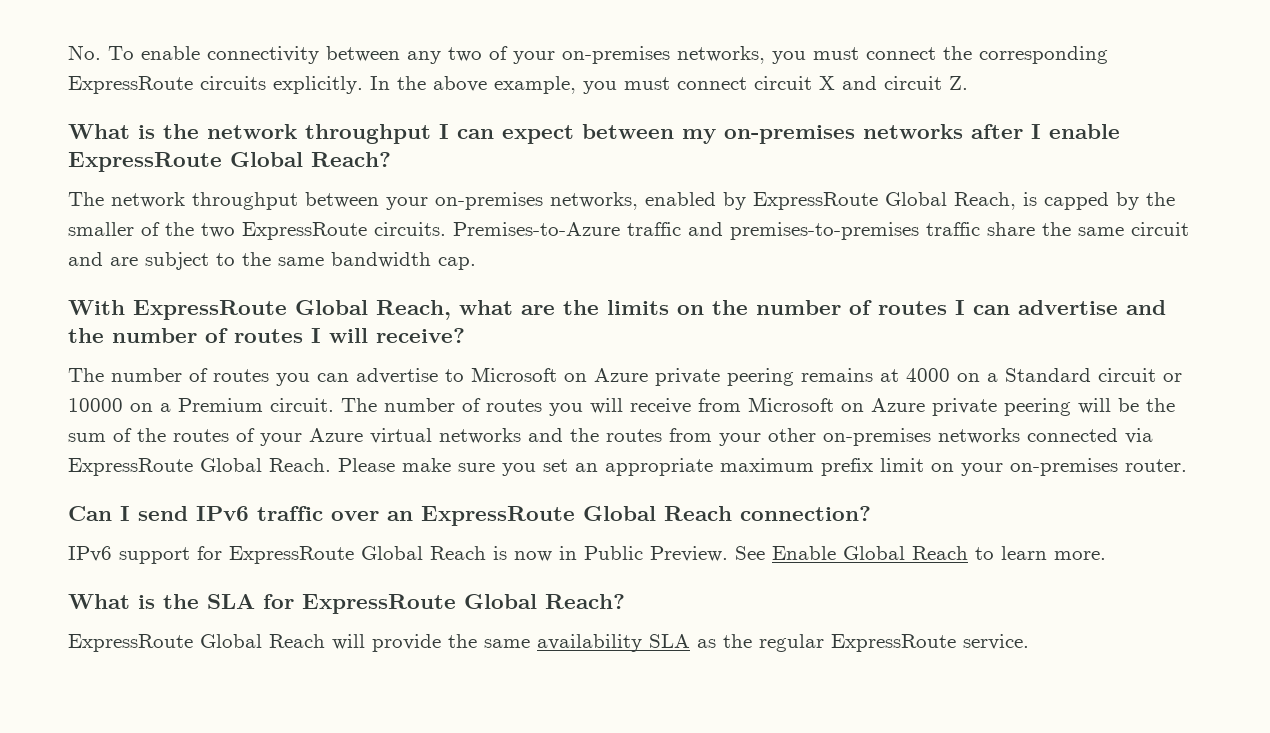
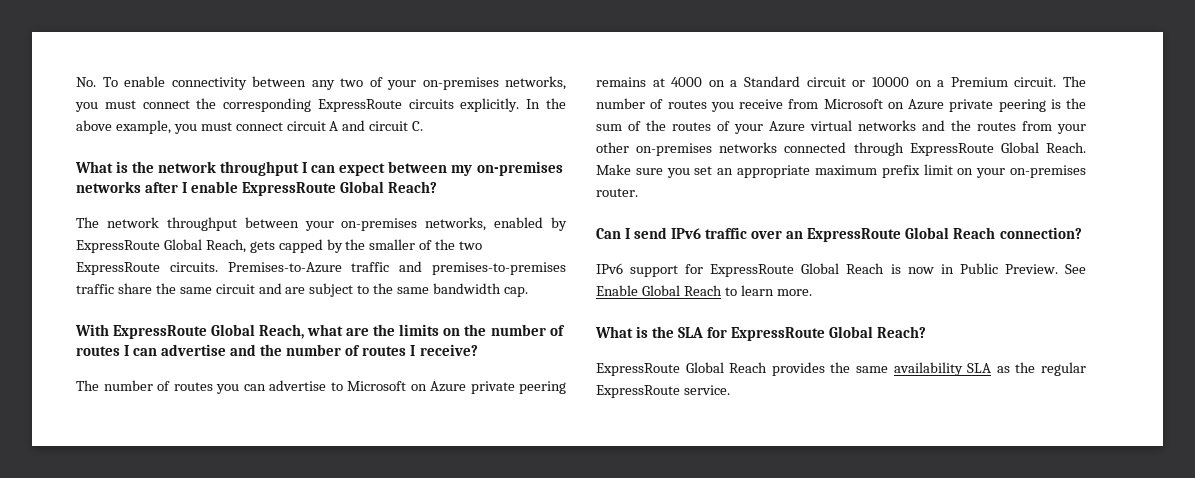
- In the above example, you must connect circuit X and circuit Z.
+ In the above example, you must connect circuit A and circuit C.
- The network throughput between your on-premises networks, enabled by ExpressRoute Global Reach, is capped by the smaller of the two ExpressRoute circuits.
+ The network throughput between your on-premises networks, enabled by ExpressRoute Global Reach, gets capped by the smaller of the two ExpressRoute circuits.
- With ExpressRoute Global Reach, what are the limits on the number of routes I can advertise and the number of routes I will receive?
+ With ExpressRoute Global Reach, what are the limits on the number of routes I can advertise and the number of routes I receive?
- The number of routes you will receive from Microsoft on Azure private peering will be the sum of the routes of your Azure virtual networks and the routes from your other on-premises networks connected via ExpressRoute Global Reach.
+ The number of routes you receive from Microsoft on Azure private peering is the sum of the routes of your Azure virtual networks and the routes from your other on-premises networks connected through ExpressRoute Global Reach.
- Please make sure you set an appropriate maximum prefix limit on your on-premises router.
+ Make sure you set an appropriate maximum prefix limit on your on-premises router.
- ExpressRoute Global Reach will provide the same availability SLA as the regular ExpressRoute service.
+ ExpressRoute Global Reach provides the same availability SLA as the regular ExpressRoute service.

